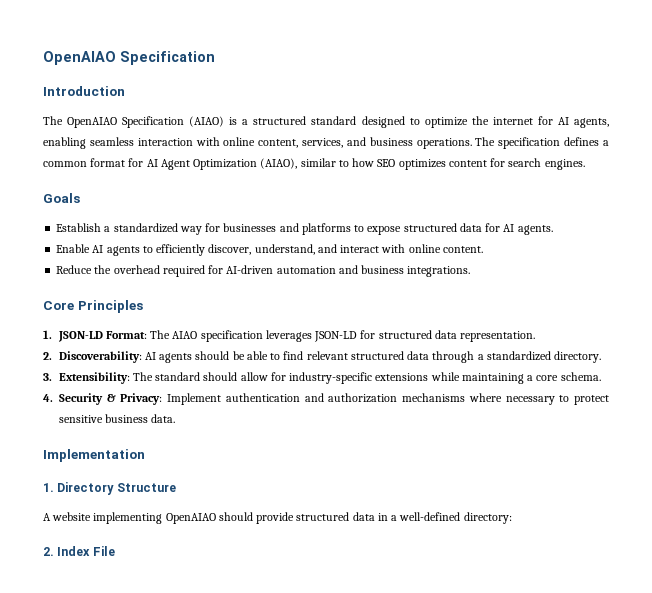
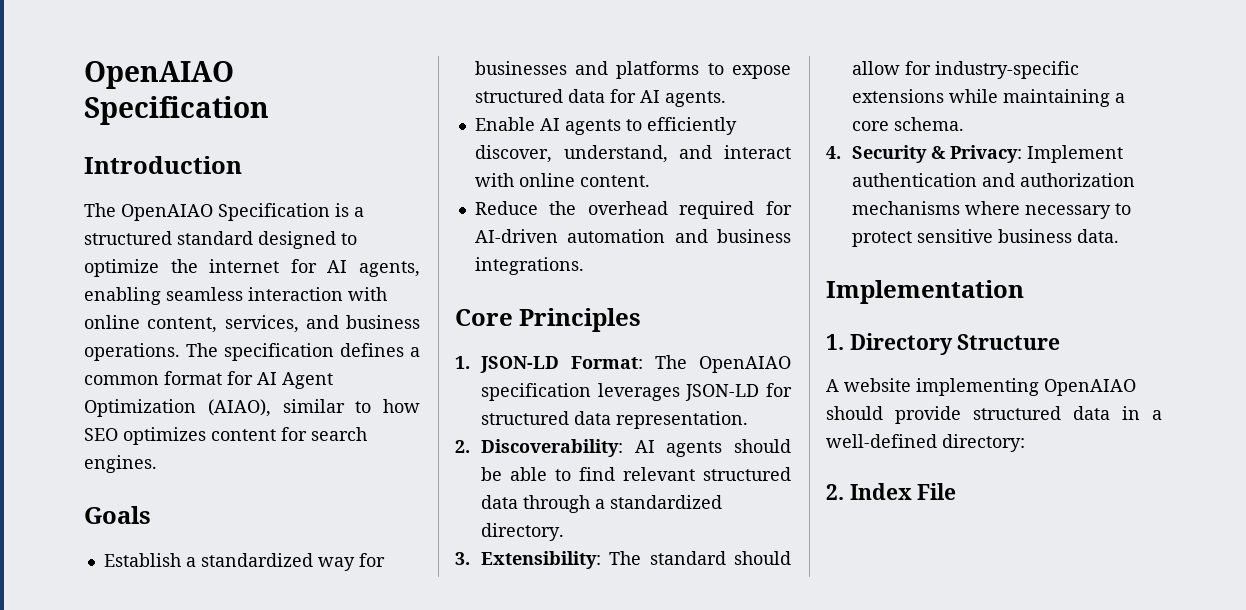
- The OpenAIAO Specification (AIAO) is a structured standard designed to optimize the internet for AI agents, enabling seamless interaction with online content, services, and business operations.
+ The OpenAIAO Specification is a structured standard designed to optimize the internet for AI agents, enabling seamless interaction with online content, services, and business operations.
- 1. JSON-LD Format: The AIAO specification leverages JSON-LD for structured data representation.
+ 1. JSON-LD Format: The OpenAIAO specification leverages JSON-LD for structured data representation.

